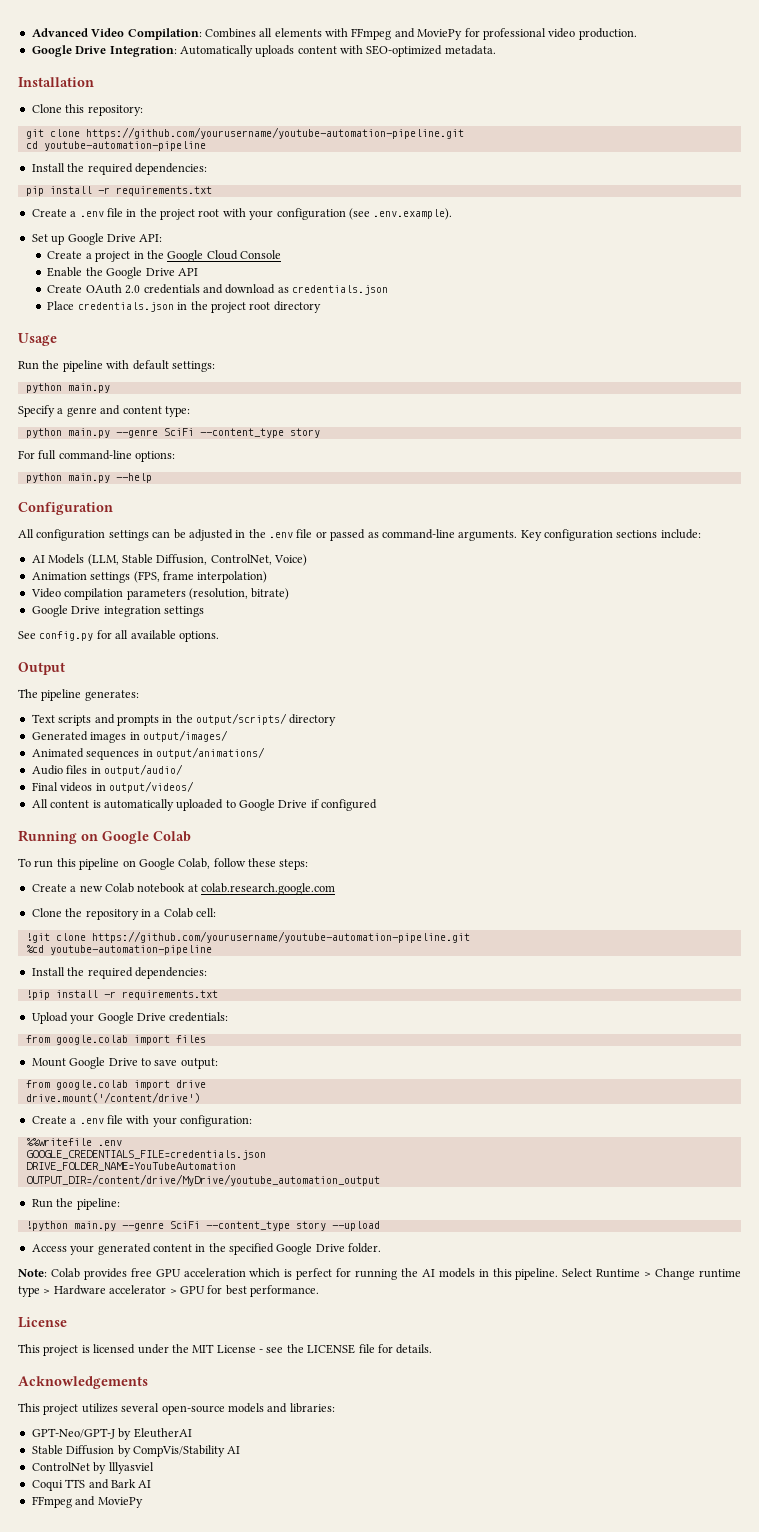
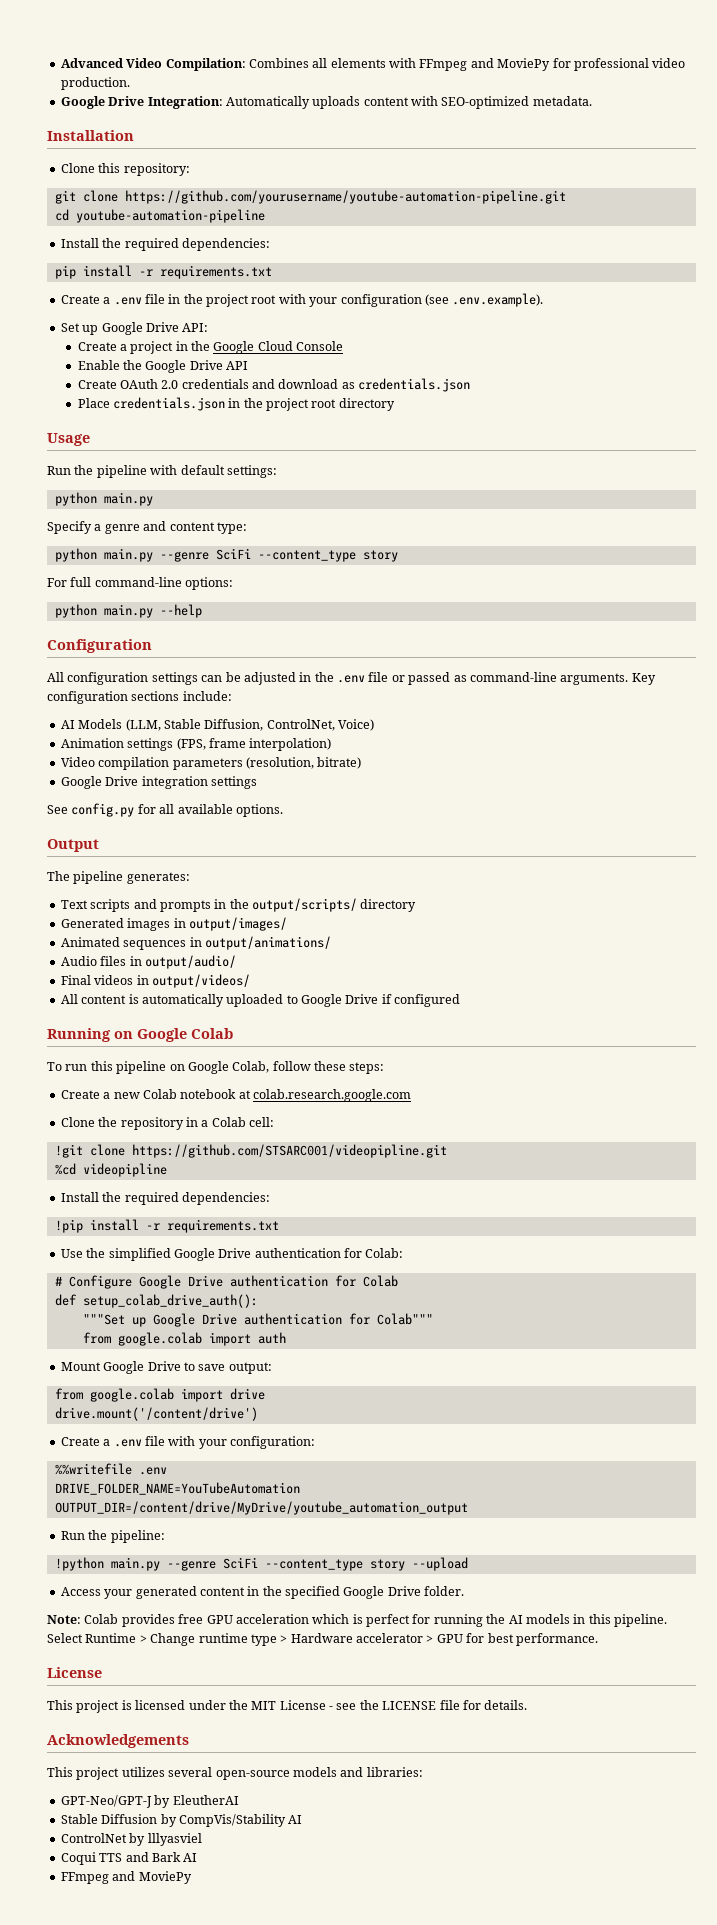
- !git clone https://github.com/yourusername/youtube-automation-pipeline.git
+ !git clone https://github.com/STSARC001/videopipline.git
- %cd youtube-automation-pipeline
+ %cd videopipline
- Upload your Google Drive credentials:
- from google.colab import files
+ Use the simplified Google Drive authentication for Colab:
+ # Configure Google Drive authentication for Colab
+ def setup_colab_drive_auth():
+ """Set up Google Drive authentication for Colab"""
+ from google.colab import auth
- GOOGLE_CREDENTIALS_FILE=credentials.json

